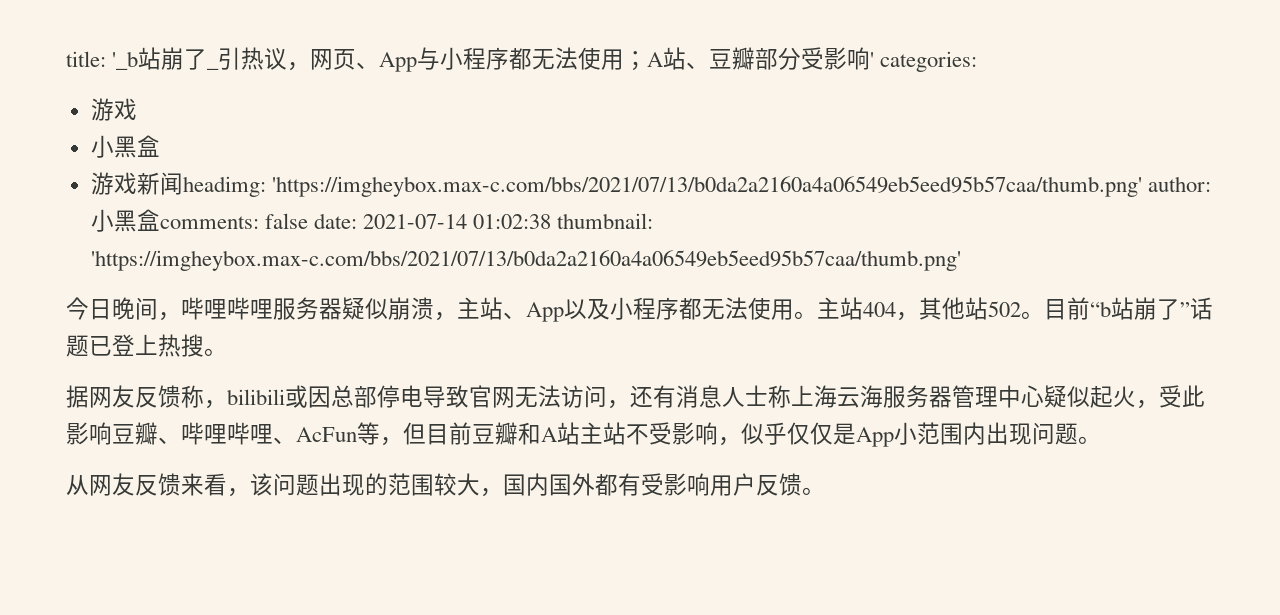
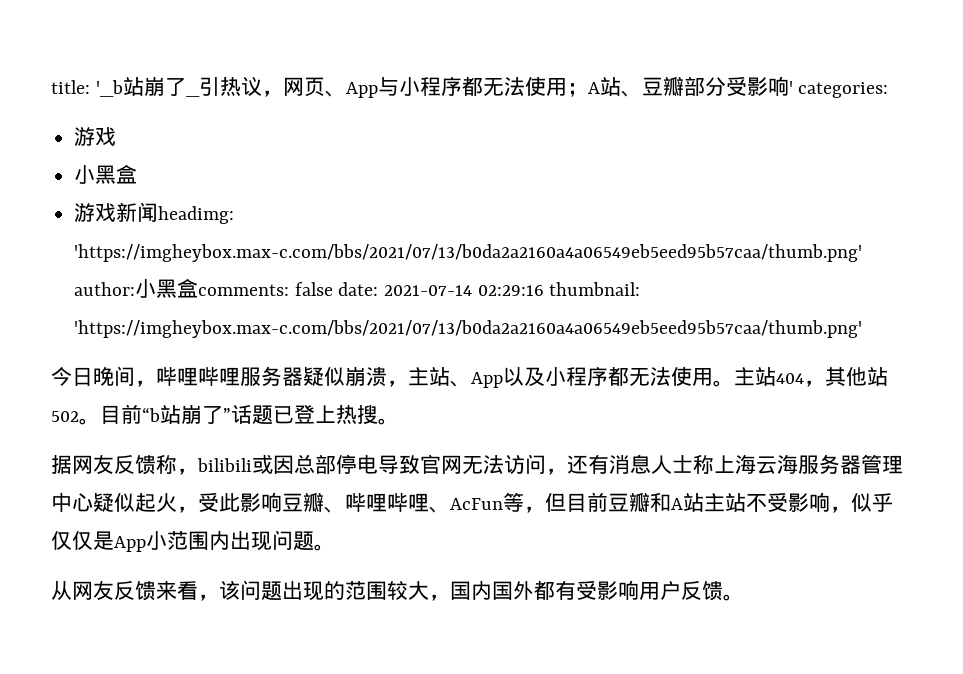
- 游戏新闻headimg: 'https://imgheybox.max-c.com/bbs/2021/07/13/b0da2a2160a4a06549eb5eed95b57caa/thumb.png' author:小黑盒comments: false date: 2021-07-14 01:02:38 thumbnail: 'https://imgheybox.max-c.com/bbs/2021/07/13/b0da2a2160a4a06549eb5eed95b57caa/thumb.png'
+ 游戏新闻headimg: 'https://imgheybox.max-c.com/bbs/2021/07/13/b0da2a2160a4a06549eb5eed95b57caa/thumb.png' author:小黑盒comments: false date: 2021-07-14 02:29:16 thumbnail: 'https://imgheybox.max-c.com/bbs/2021/07/13/b0da2a2160a4a06549eb5eed95b57caa/thumb.png'

